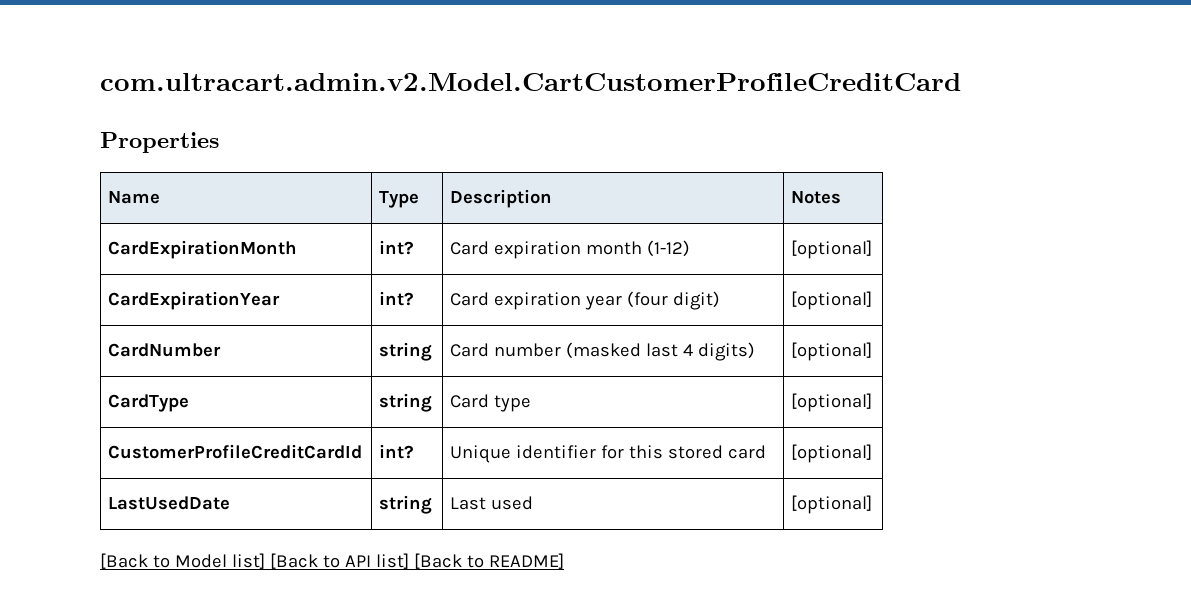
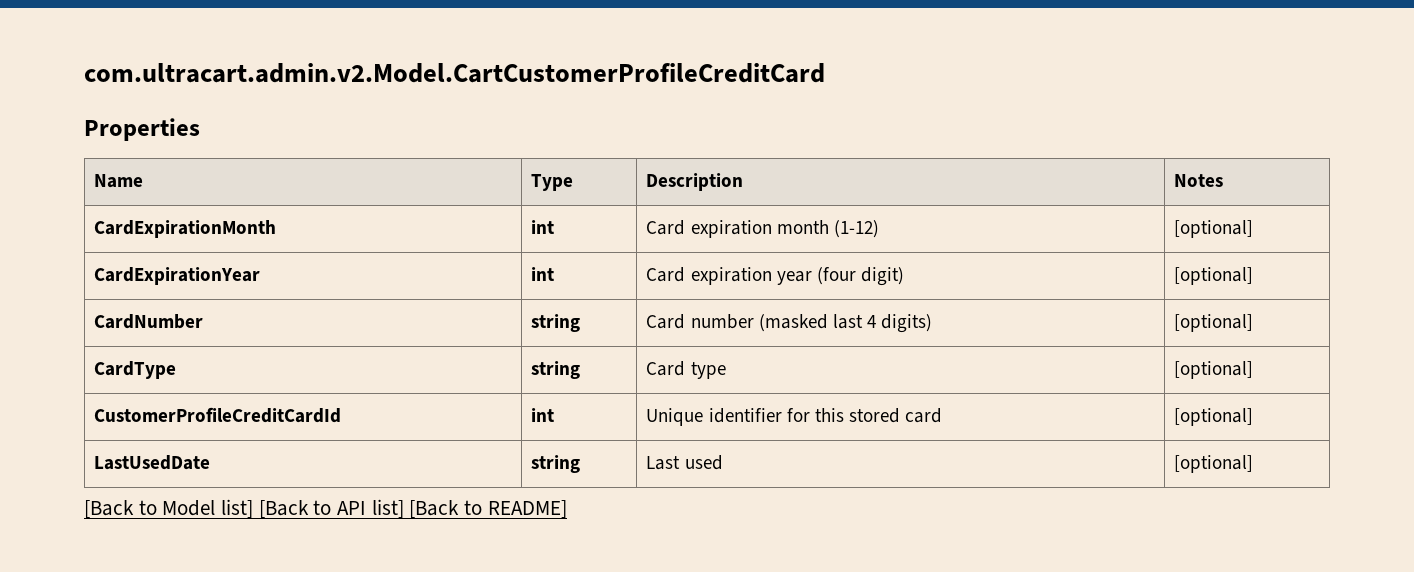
- CardExpirationMonth | int? | Card expiration month (1-12) | [optional]
+ CardExpirationMonth | int | Card expiration month (1-12) | [optional]
- CardExpirationYear | int? | Card expiration year (four digit) | [optional]
+ CardExpirationYear | int | Card expiration year (four digit) | [optional]
- CustomerProfileCreditCardId | int? | Unique identifier for this stored card | [optional]
+ CustomerProfileCreditCardId | int | Unique identifier for this stored card | [optional]

